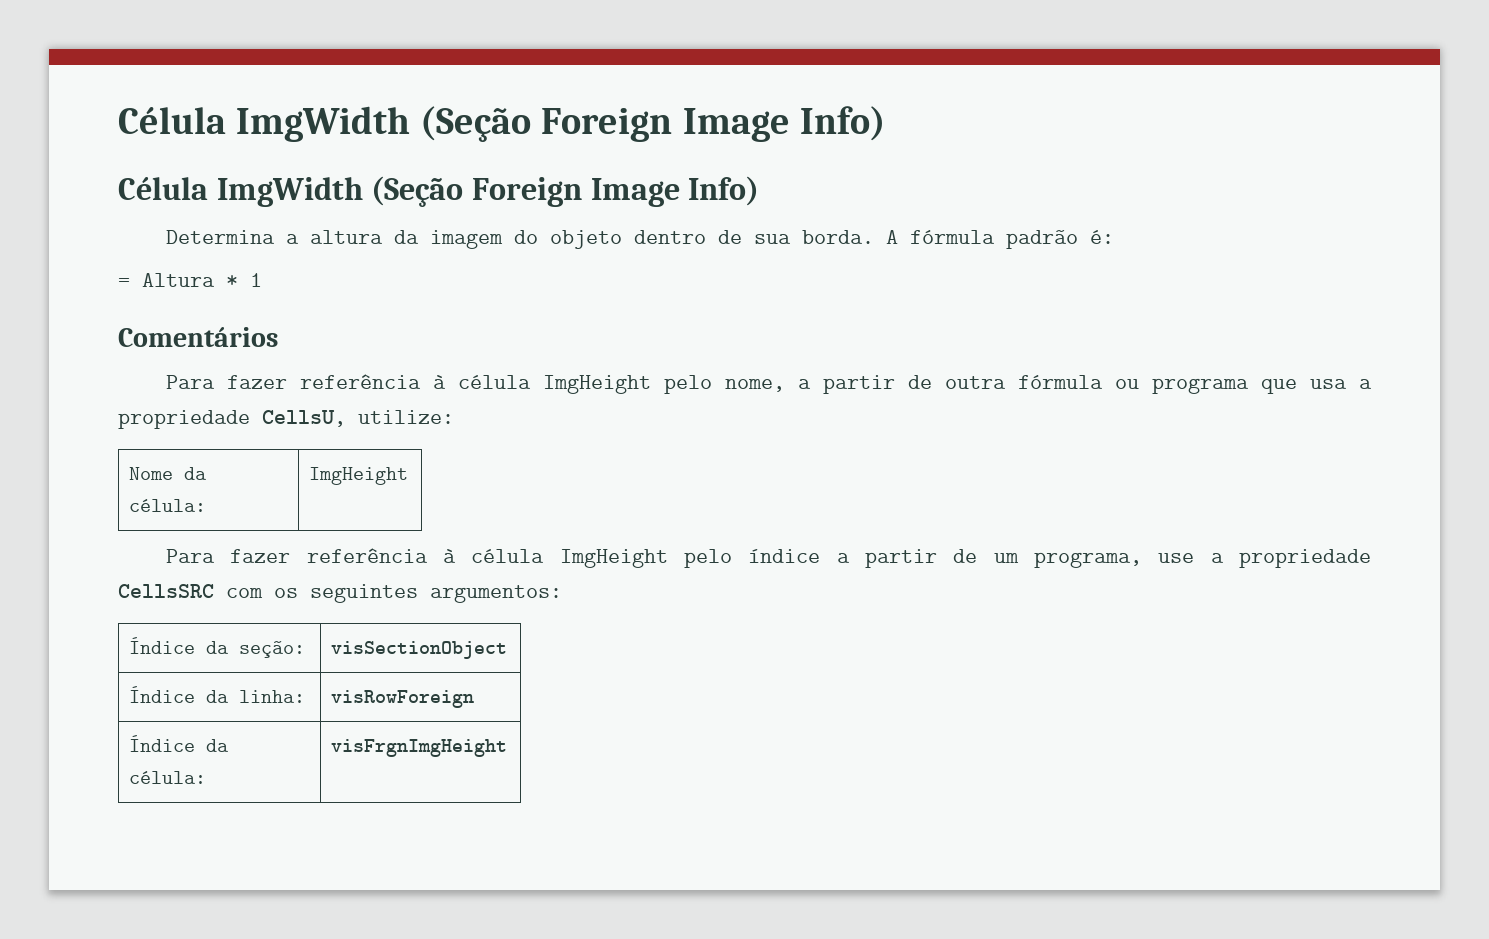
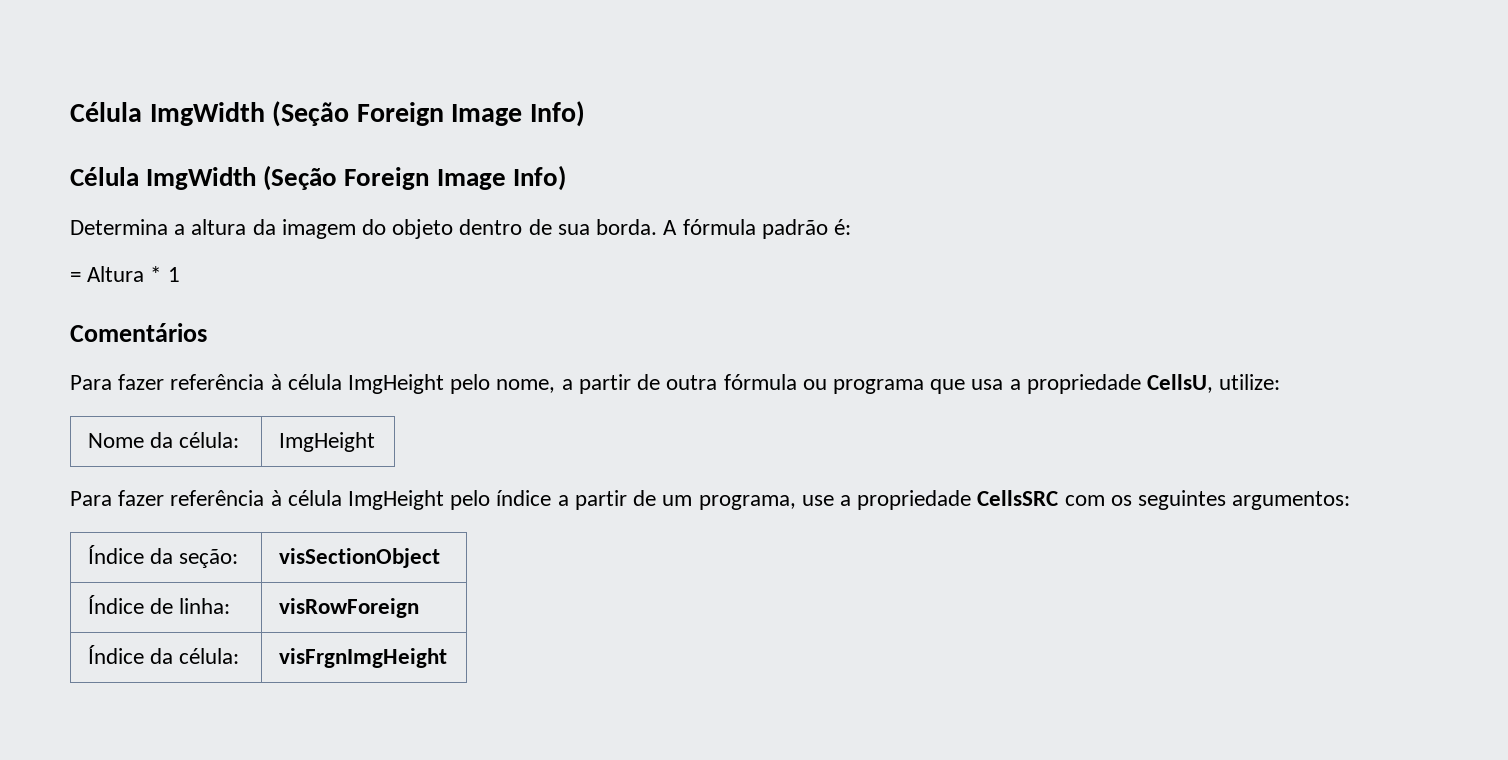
- Índice da linha: | visRowForeign
+ Índice de linha: | visRowForeign

